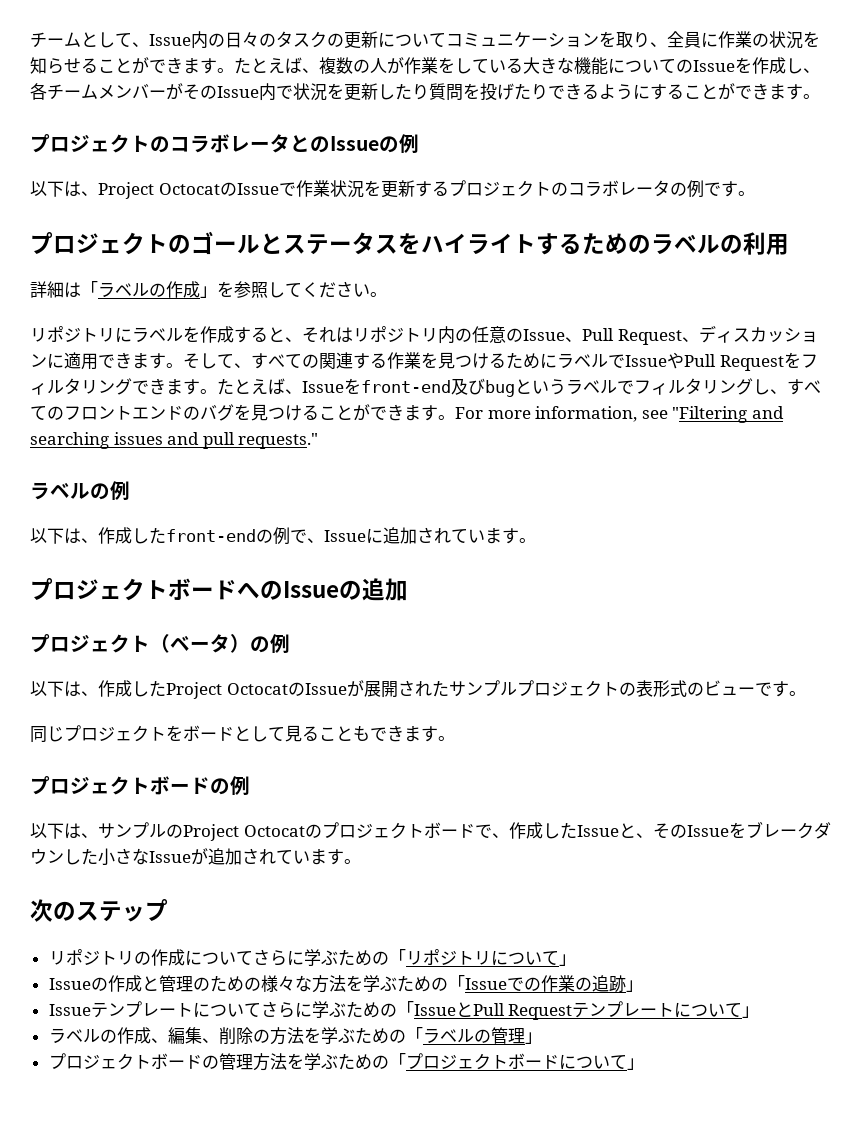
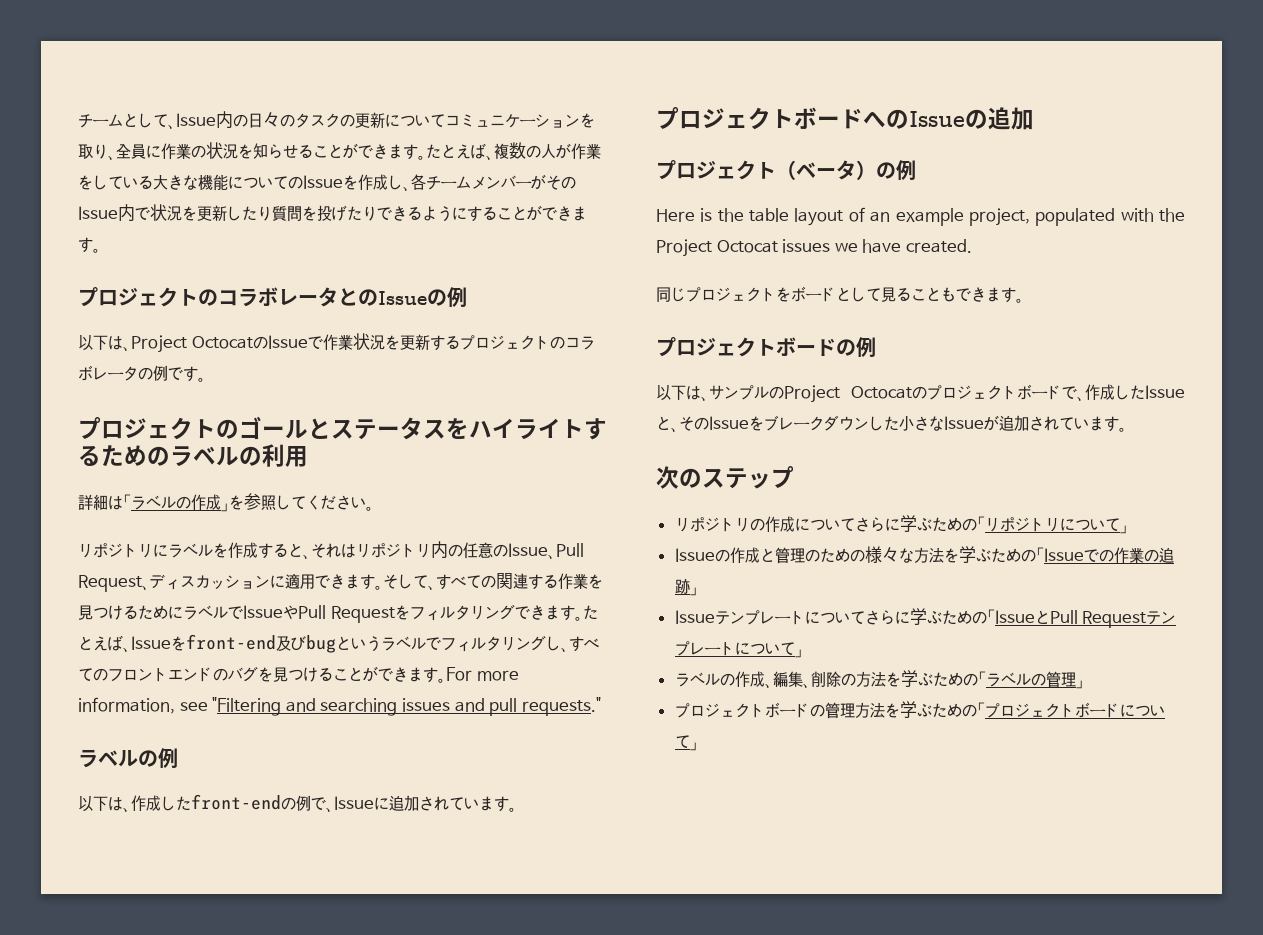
- 以下は、作成したProject OctocatのIssueが展開されたサンプルプロジェクトの表形式のビューです。
+ Here is the table layout of an example project, populated with the Project Octocat issues we have created.

